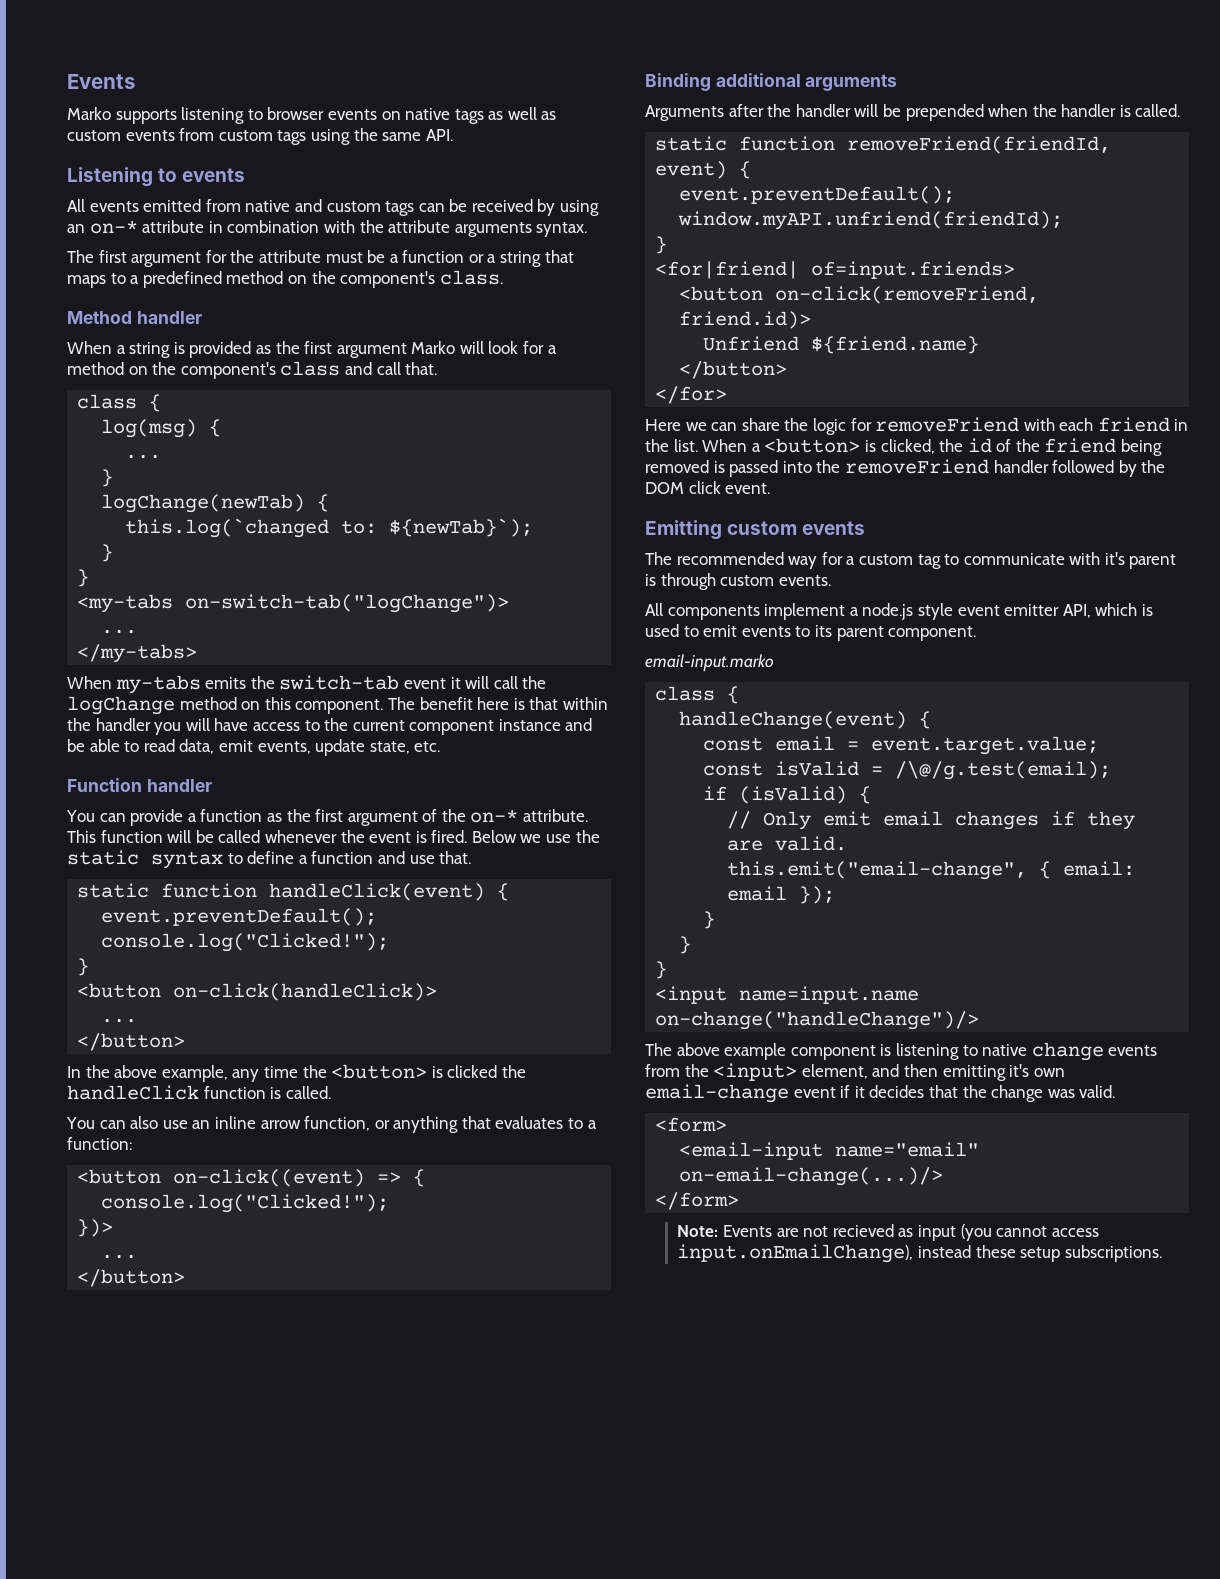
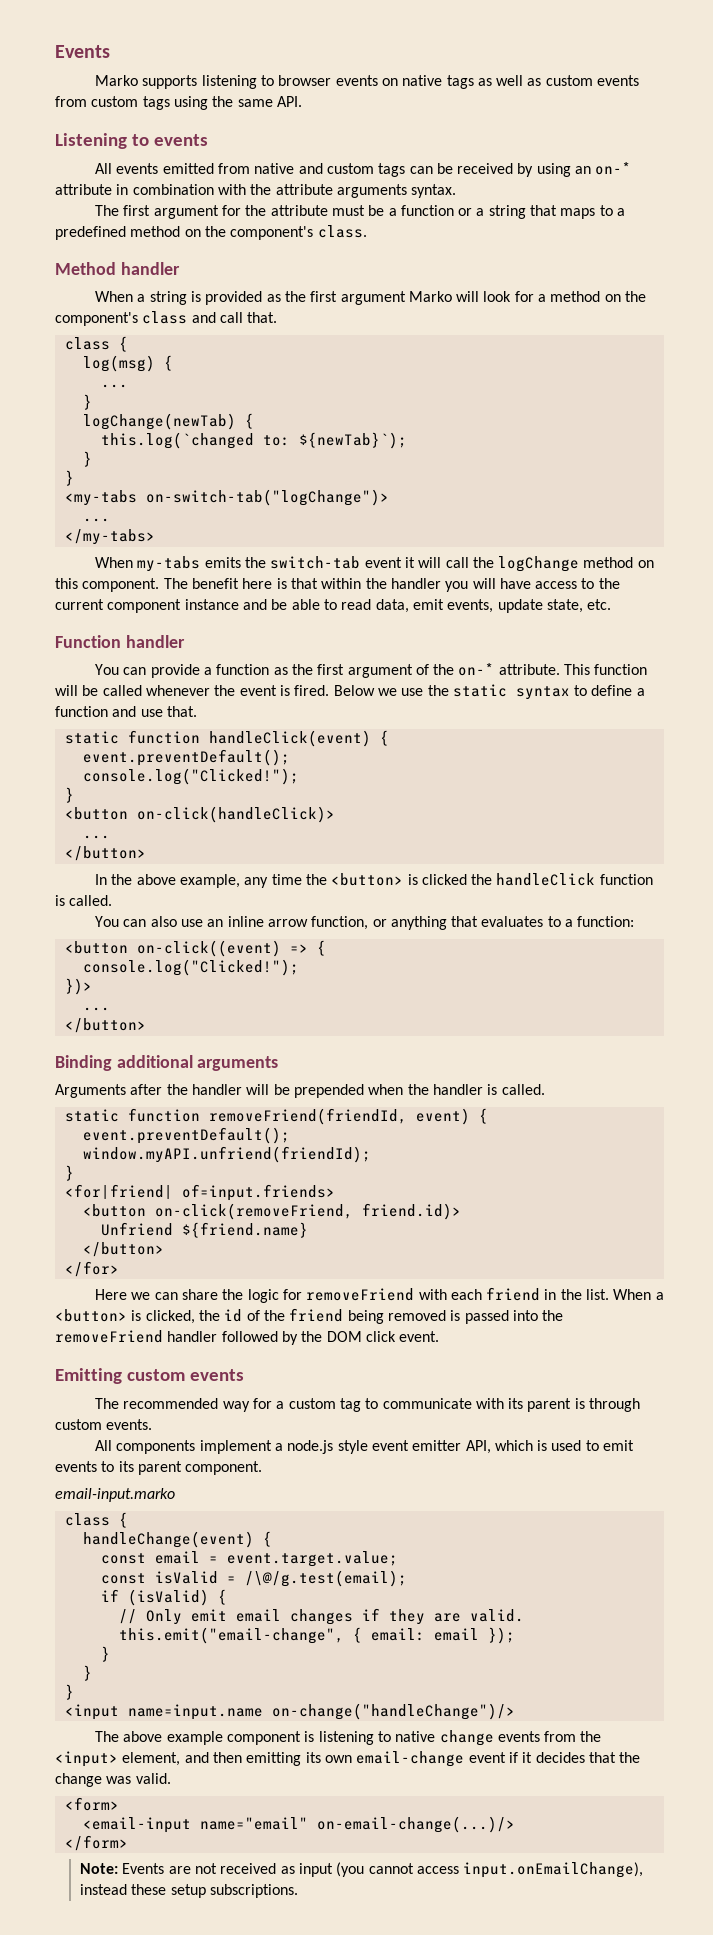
- The recommended way for a custom tag to communicate with it's parent is through custom events.
+ The recommended way for a custom tag to communicate with its parent is through custom events.
- The above example component is listening to native change events from the <input> element, and then emitting it's own email-change event if it decides that the change was valid.
+ The above example component is listening to native change events from the <input> element, and then emitting its own email-change event if it decides that the change was valid.
- Note: Events are not recieved as input (you cannot access input.onEmailChange), instead these setup subscriptions.
+ Note: Events are not received as input (you cannot access input.onEmailChange), instead these setup subscriptions.

